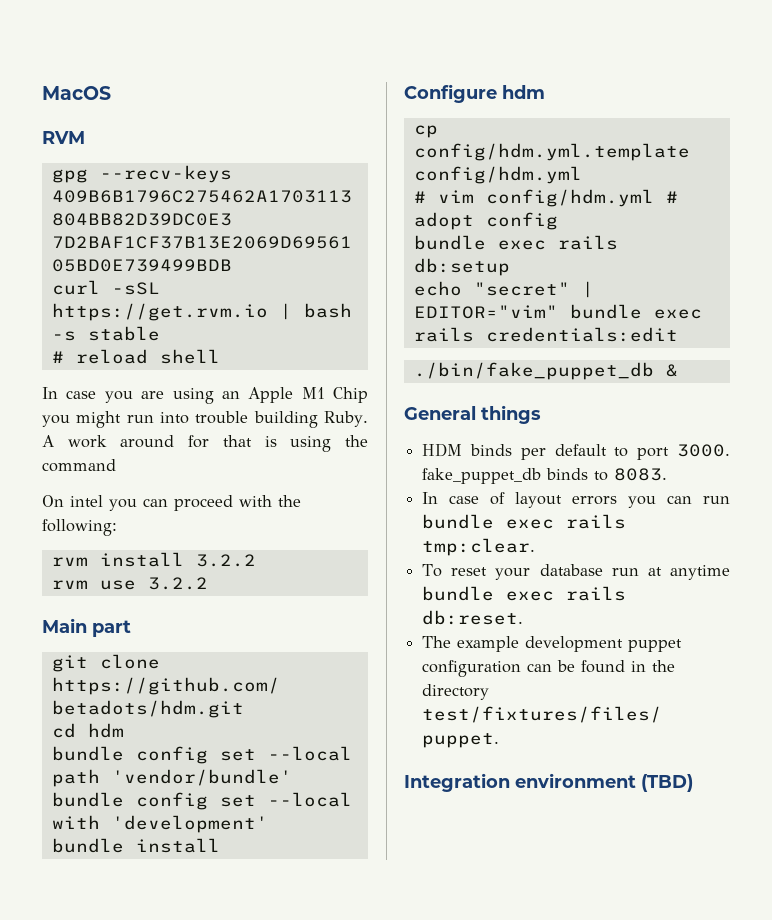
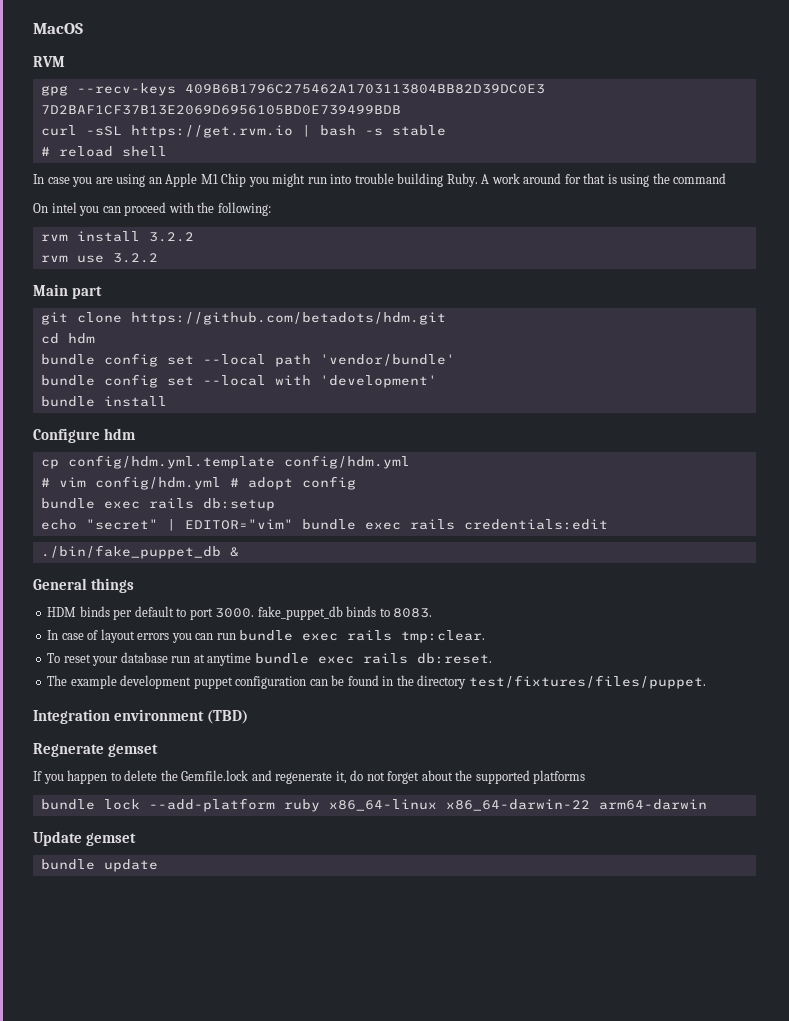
+ Regnerate gemset
+ If you happen to delete the Gemfile.lock and regenerate it, do not forget about the supported platforms
+ bundle lock --add-platform ruby x86_64-linux x86_64-darwin-22 arm64-darwin
+ Update gemset
+ bundle update

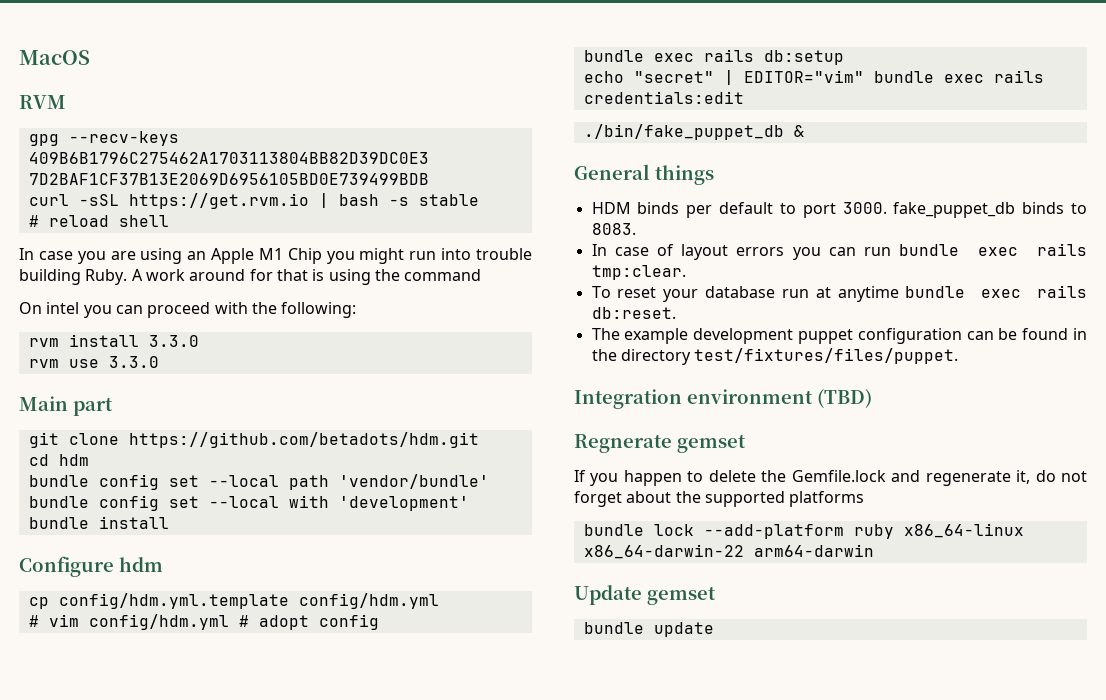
- rvm install 3.2.2
+ rvm install 3.3.0
- rvm use 3.2.2
+ rvm use 3.3.0

